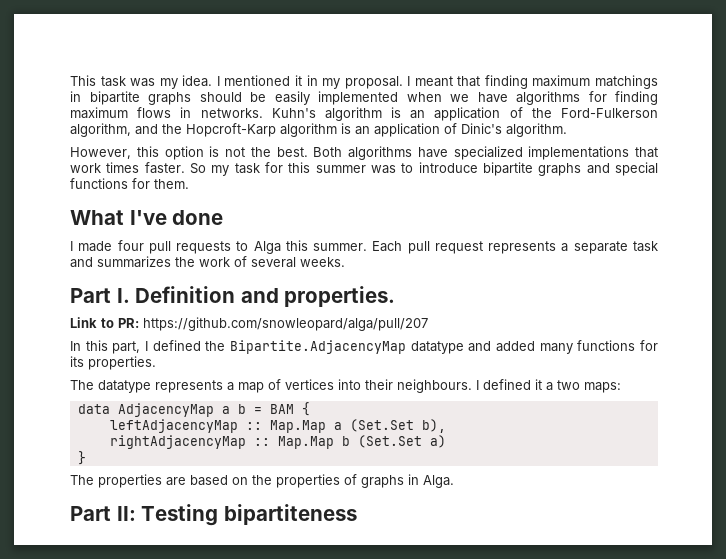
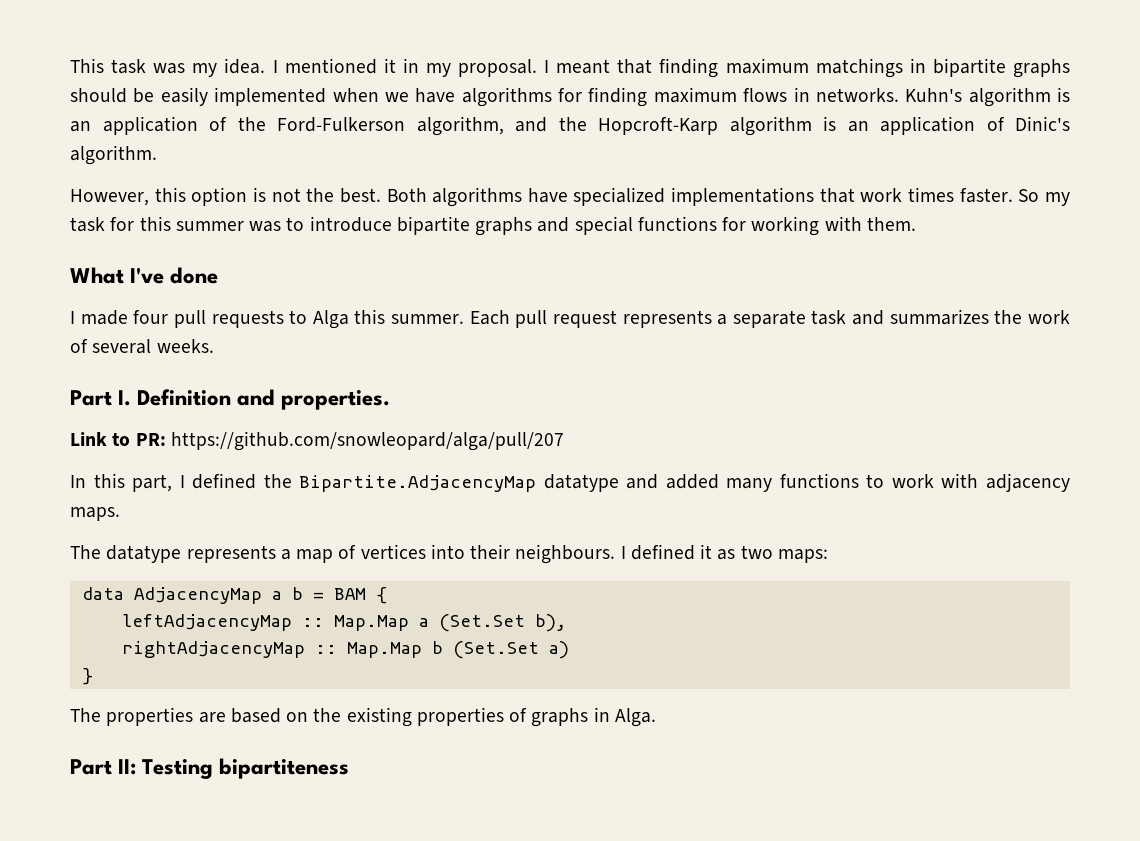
- So my task for this summer was to introduce bipartite graphs and special functions for them.
+ So my task for this summer was to introduce bipartite graphs and special functions for working with them.
- In this part, I defined the Bipartite.AdjacencyMap datatype and added many functions for its properties.
+ In this part, I defined the Bipartite.AdjacencyMap datatype and added many functions to work with adjacency maps.
- I defined it a two maps:
+ I defined it as two maps:
- The properties are based on the properties of graphs in Alga.
+ The properties are based on the existing properties of graphs in Alga.

